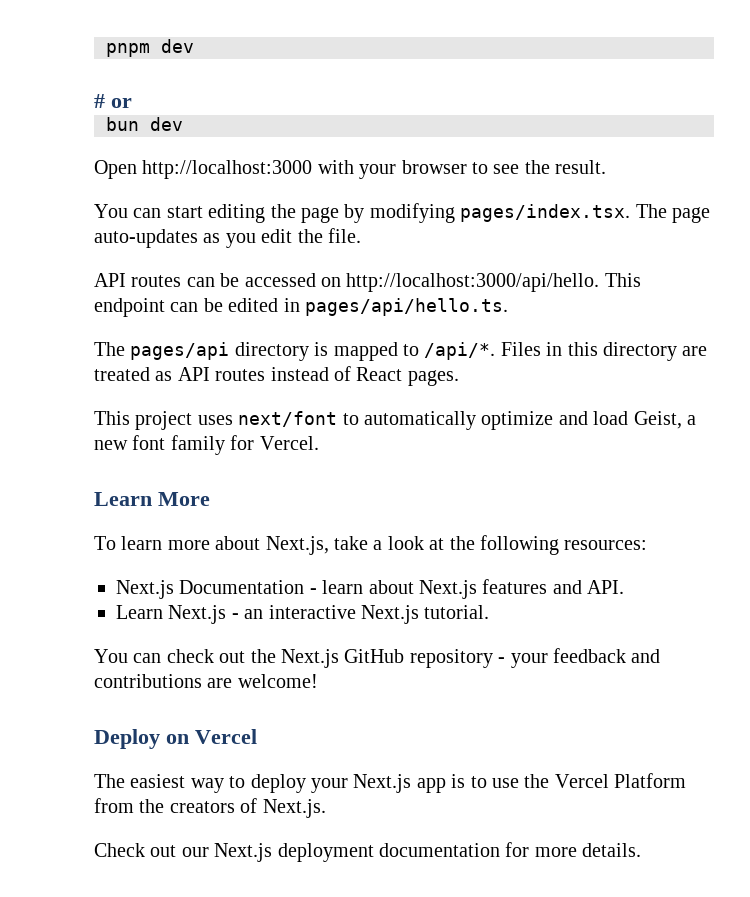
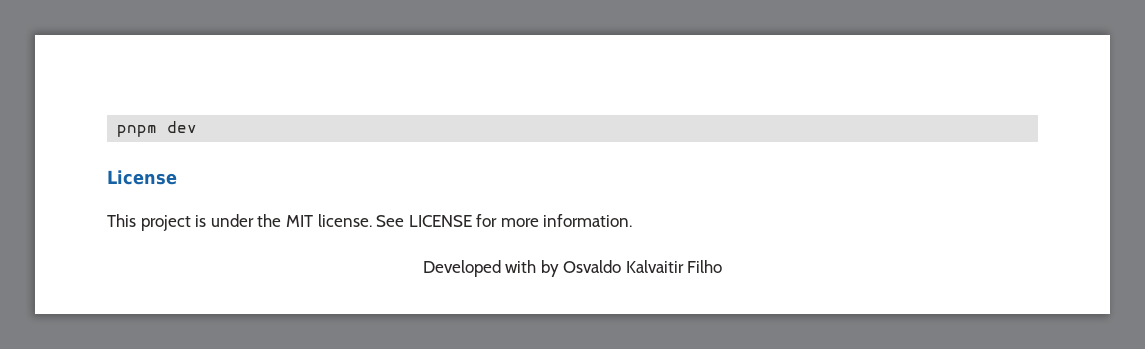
- # or
- bun dev
- Open http://localhost:3000 with your browser to see the result.
- You can start editing the page by modifying pages/index.tsx. The page auto-updates as you edit the file.
- API routes can be accessed on http://localhost:3000/api/hello. This endpoint can be edited in pages/api/hello.ts.
- The pages/api directory is mapped to /api/*. Files in this directory are treated as API routes instead of React pages.
- This project uses next/font to automatically optimize and load Geist, a new font family for Vercel.
- Learn More
- To learn more about Next.js, take a look at the following resources:
- Next.js Documentation - learn about Next.js features and API.
- Learn Next.js - an interactive Next.js tutorial.
- You can check out the Next.js GitHub repository - your feedback and contributions are welcome!
- Deploy on Vercel
- The easiest way to deploy your Next.js app is to use the Vercel Platform from the creators of Next.js.
- Check out our Next.js deployment documentation for more details.
+ License
+ This project is under the MIT license. See LICENSE for more information.
+ Developed with by Osvaldo Kalvaitir Filho

